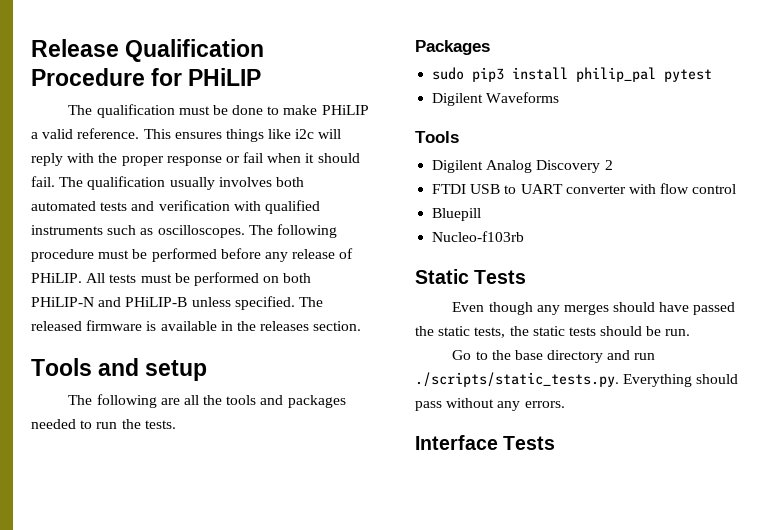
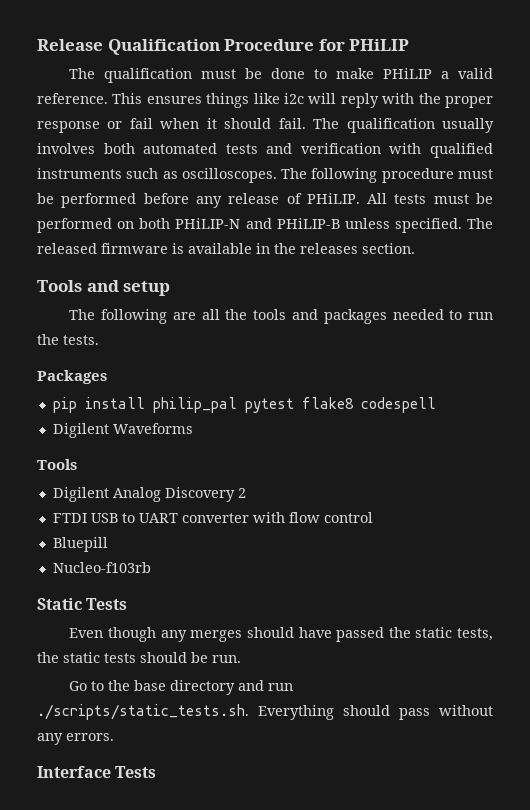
- sudo pip3 install philip_pal pytest
+ pip install philip_pal pytest flake8 codespell
- Go to the base directory and run ./scripts/static_tests.py. Everything should pass without any errors.
+ Go to the base directory and run ./scripts/static_tests.sh. Everything should pass without any errors.

